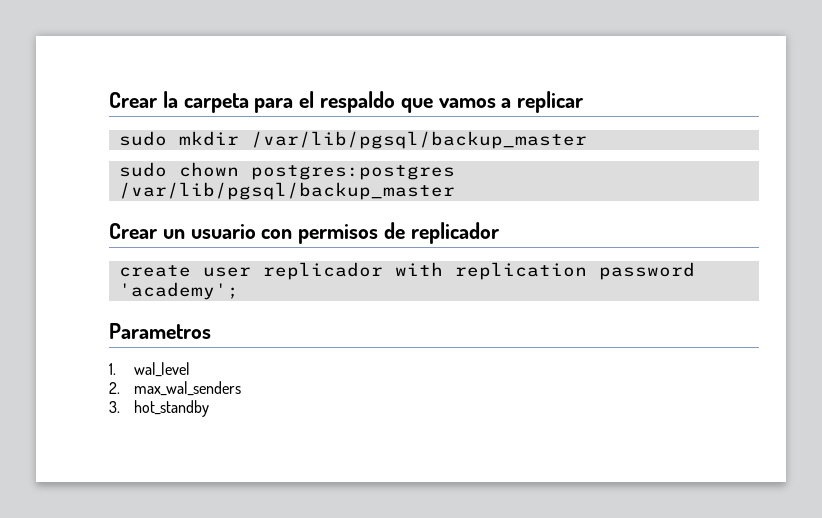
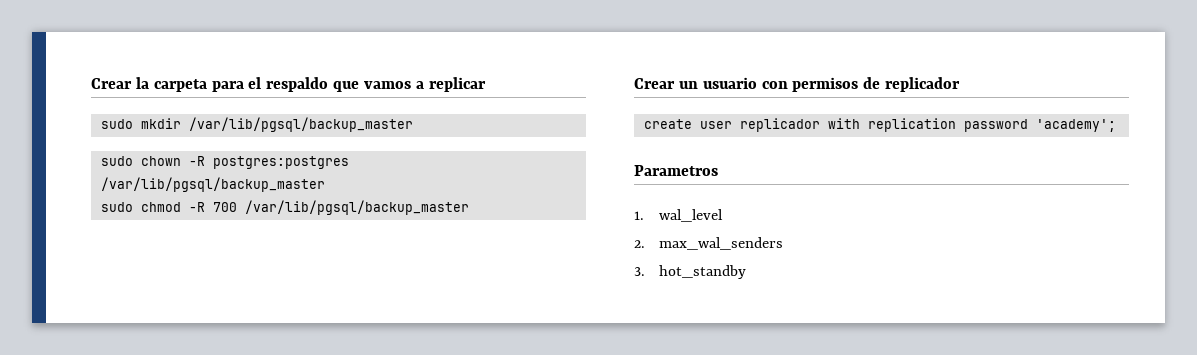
- sudo chown postgres:postgres /var/lib/pgsql/backup_master
+ sudo chown -R postgres:postgres /var/lib/pgsql/backup_master
+ sudo chmod -R 700 /var/lib/pgsql/backup_master

